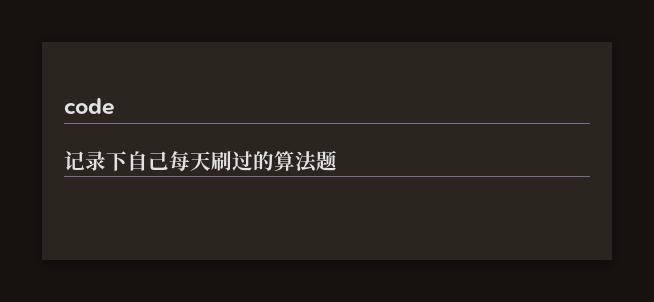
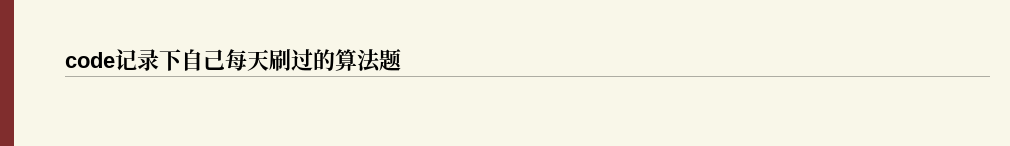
- code
- 记录下自己每天刷过的算法题
+ code记录下自己每天刷过的算法题

